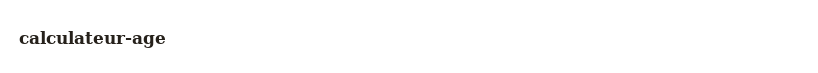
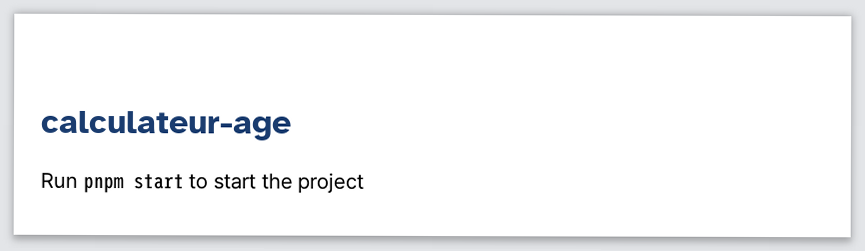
+ Run pnpm start to start the project

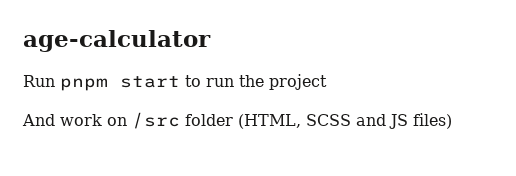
- calculateur-age
+ age-calculator
- Run pnpm start to start the project
+ Run pnpm start to run the project
+ And work on /src folder (HTML, SCSS and JS files)

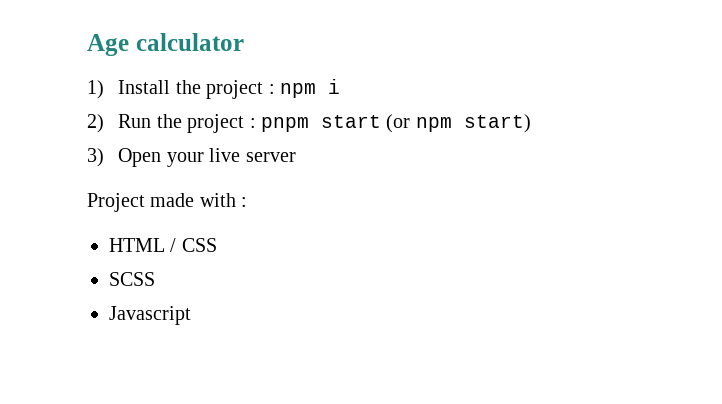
- age-calculator
- Run pnpm start to run the project
- And work on /src folder (HTML, SCSS and JS files)
+ Age calculator
+ 1) Install the project : npm i
+ 2) Run the project : pnpm start (or npm start)
+ 3) Open your live server
+ Project made with :
+ HTML / CSS
+ SCSS
+ Javascript

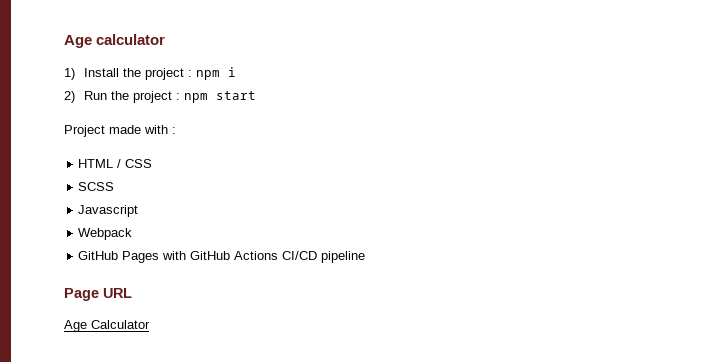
- 2) Run the project : pnpm start (or npm start)
- 3) Open your live server
+ 2) Run the project : npm start
+ Webpack
+ GitHub Pages with GitHub Actions CI/CD pipeline
+ Page URL
+ Age Calculator

